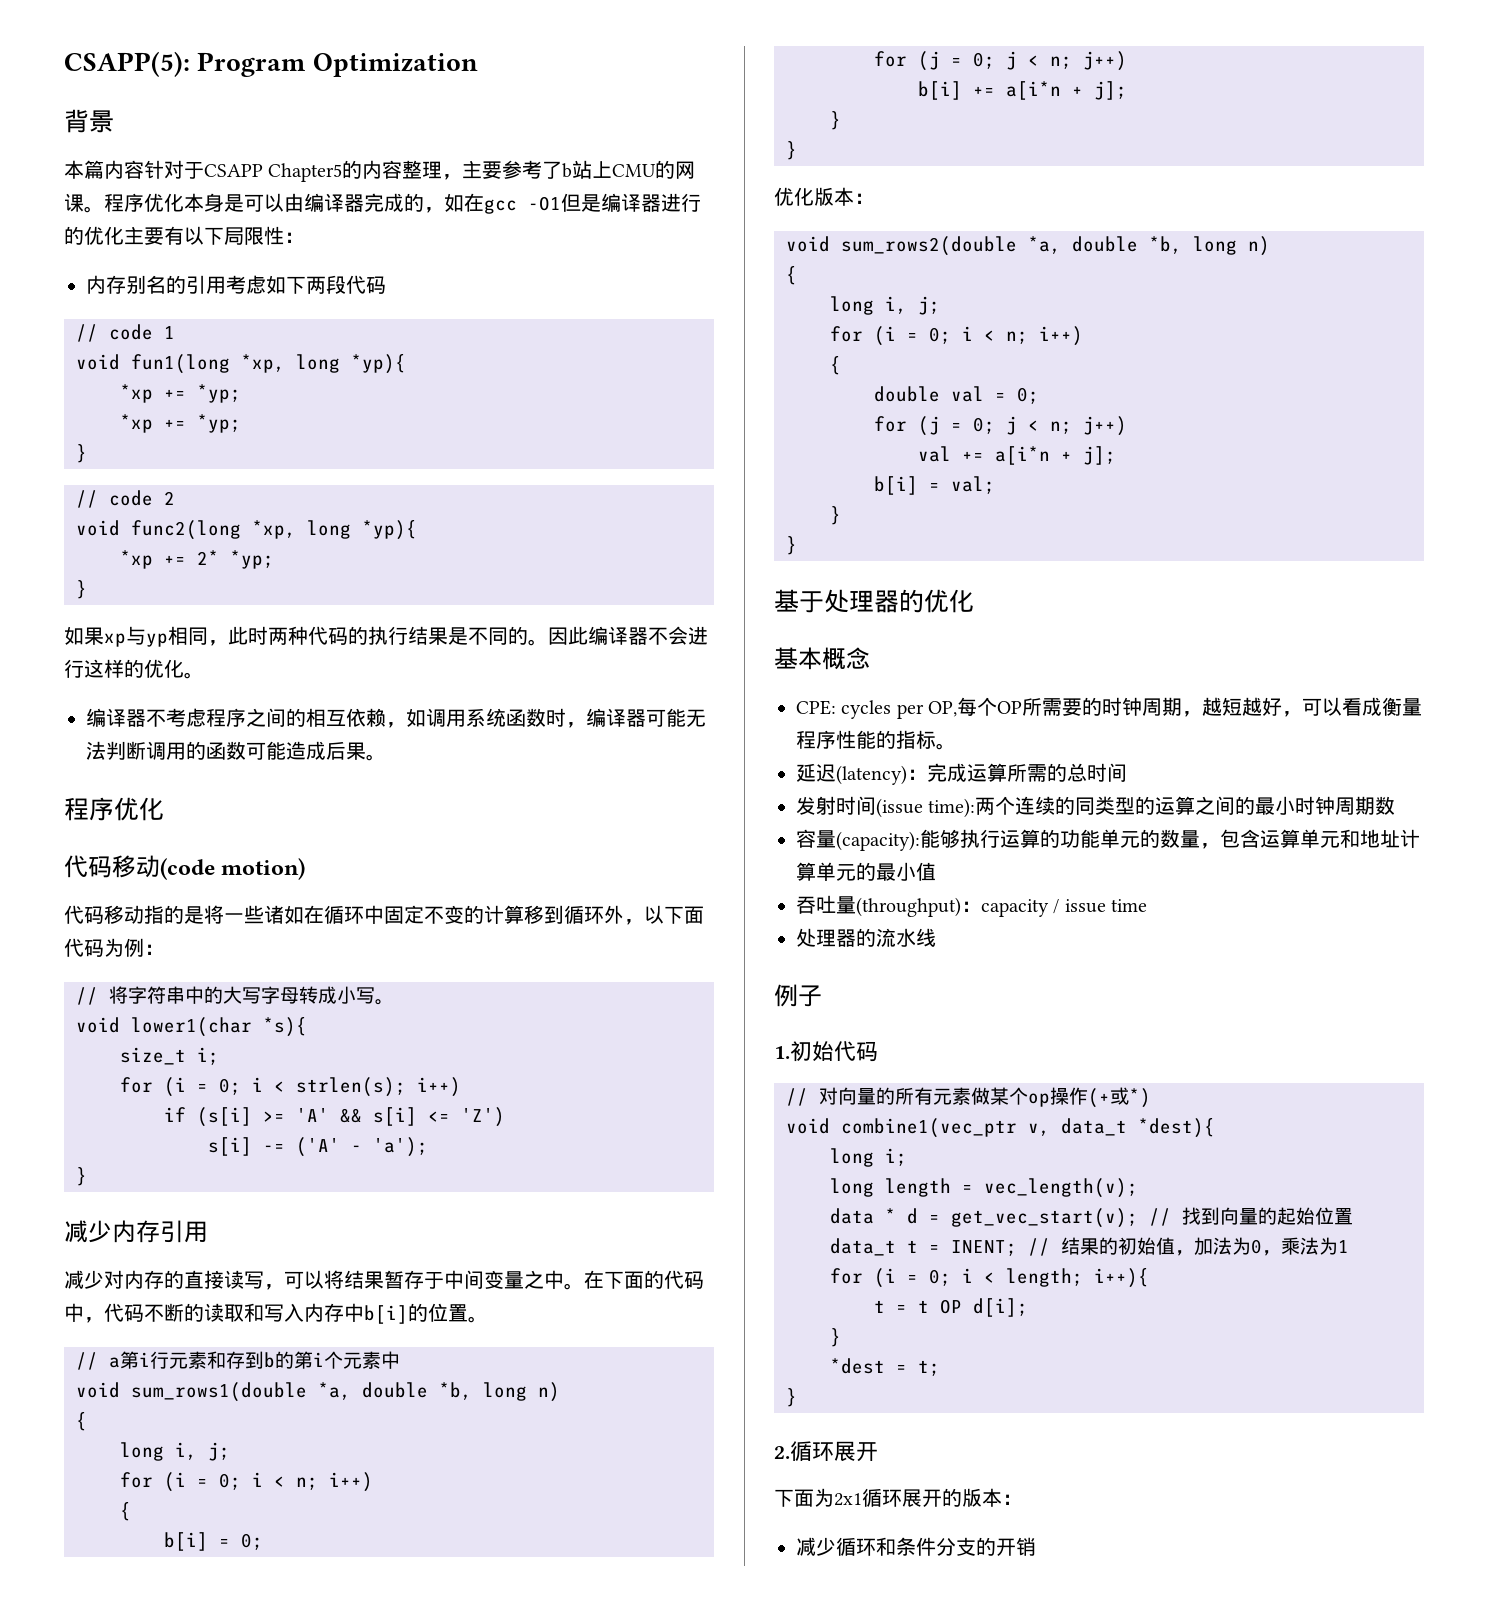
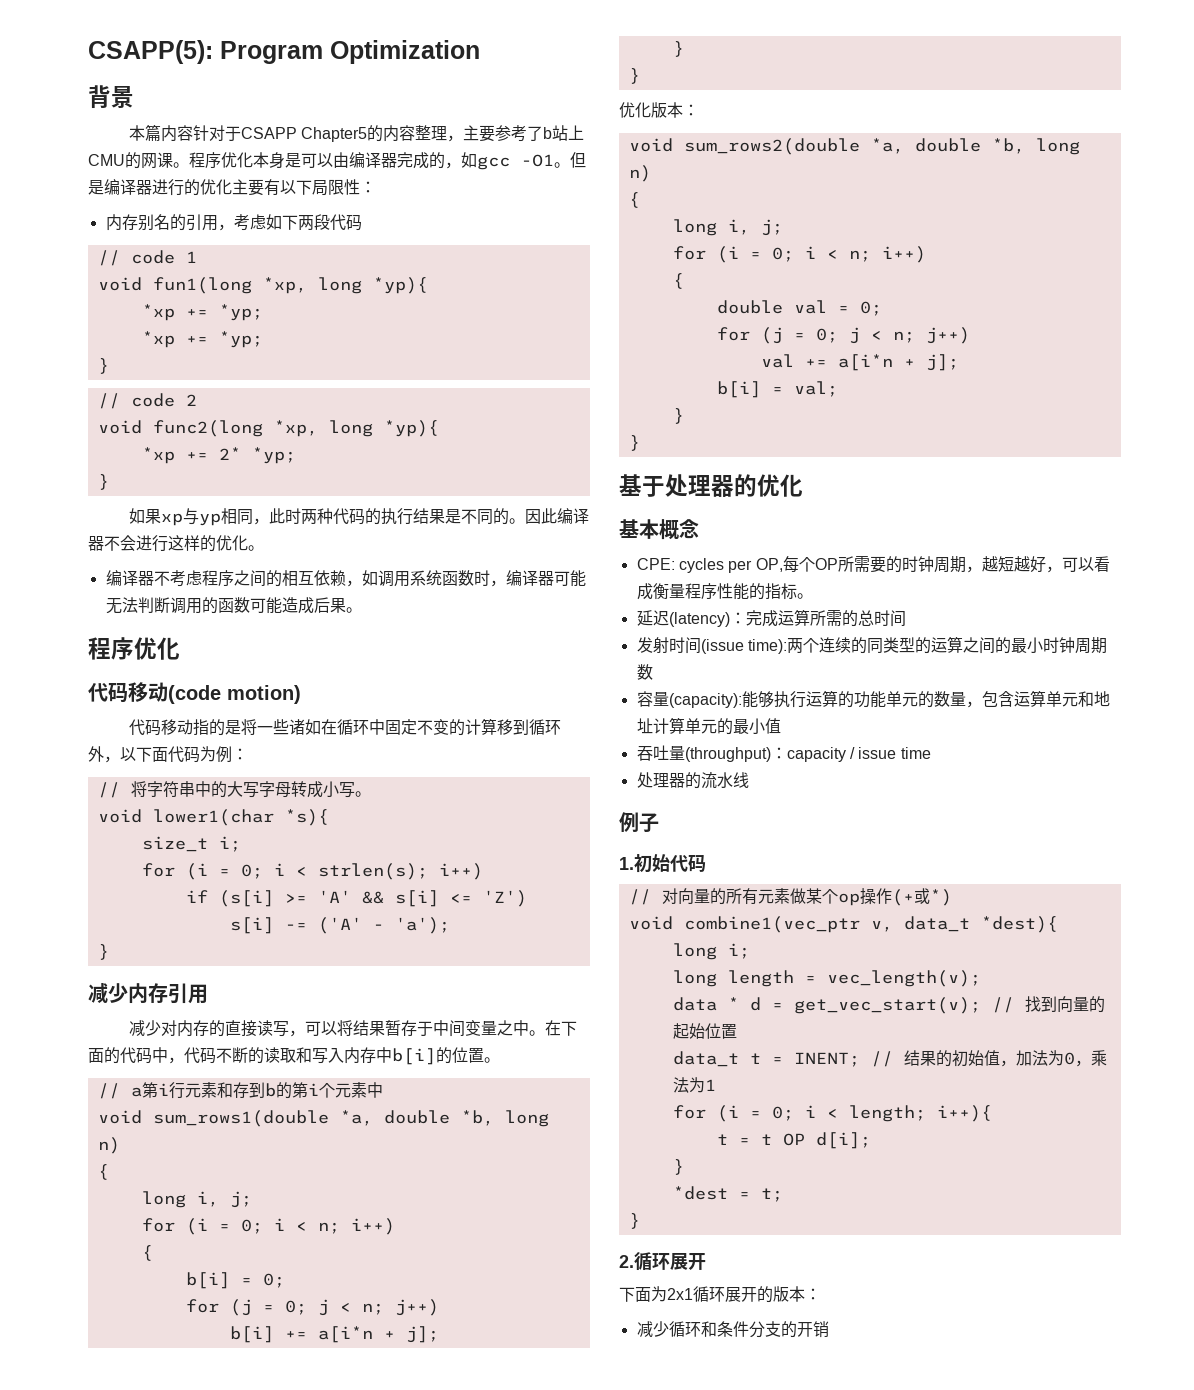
- 程序优化本身是可以由编译器完成的，如在gcc -O1但是编译器进行的优化主要有以下局限性：
+ 程序优化本身是可以由编译器完成的，如gcc -O1。但是编译器进行的优化主要有以下局限性：
- 内存别名的引用考虑如下两段代码
+ 内存别名的引用，考虑如下两段代码

